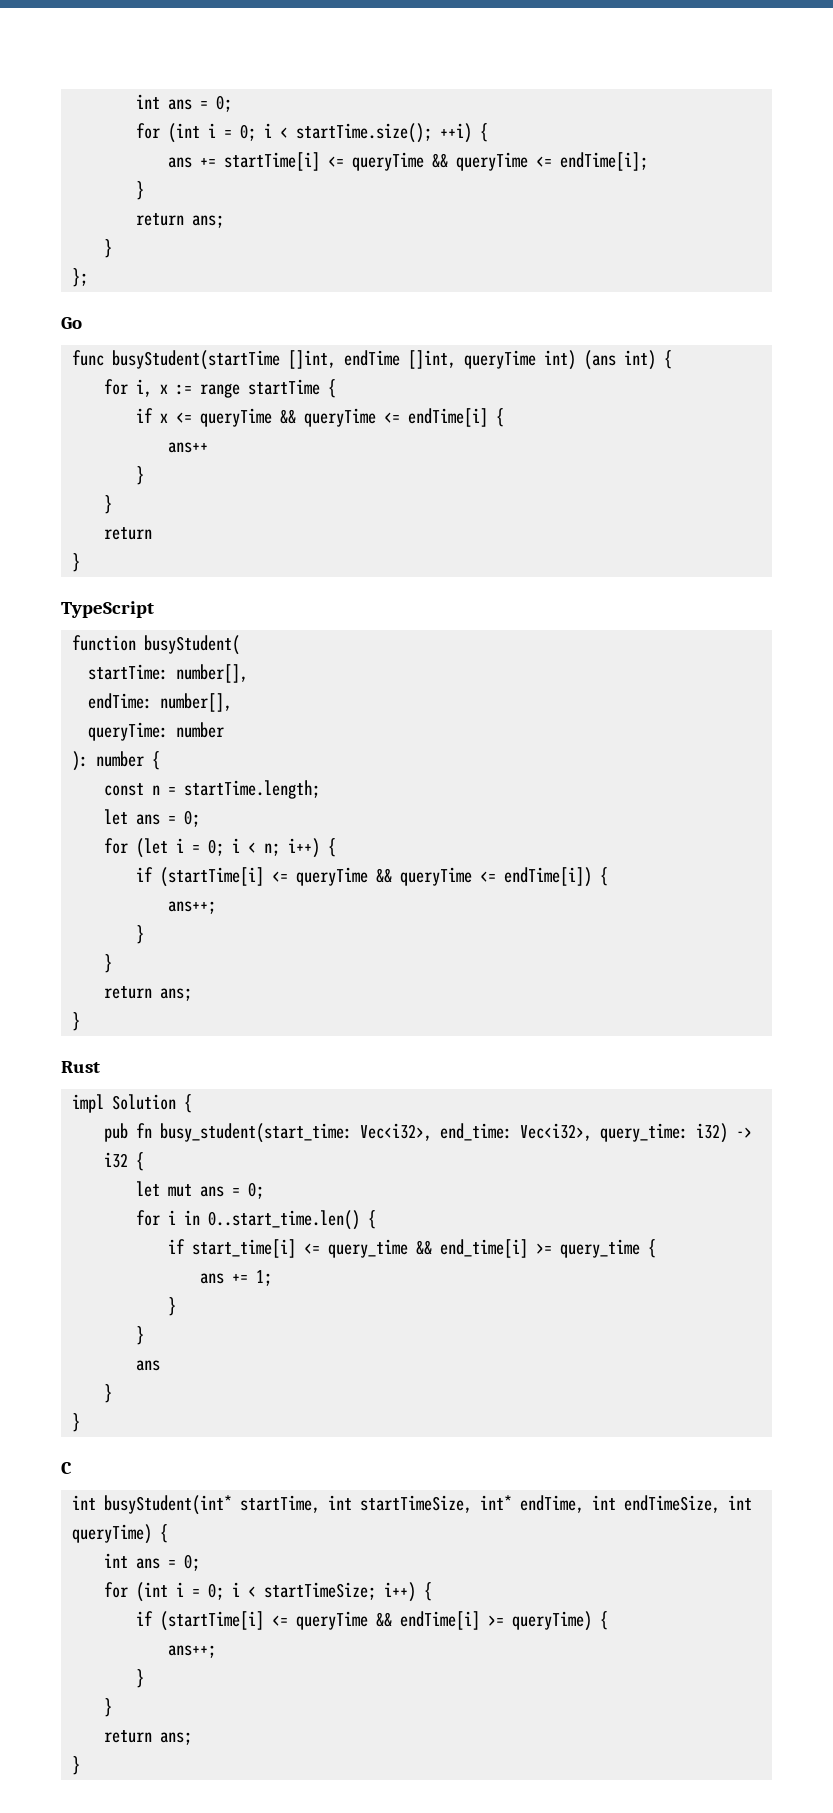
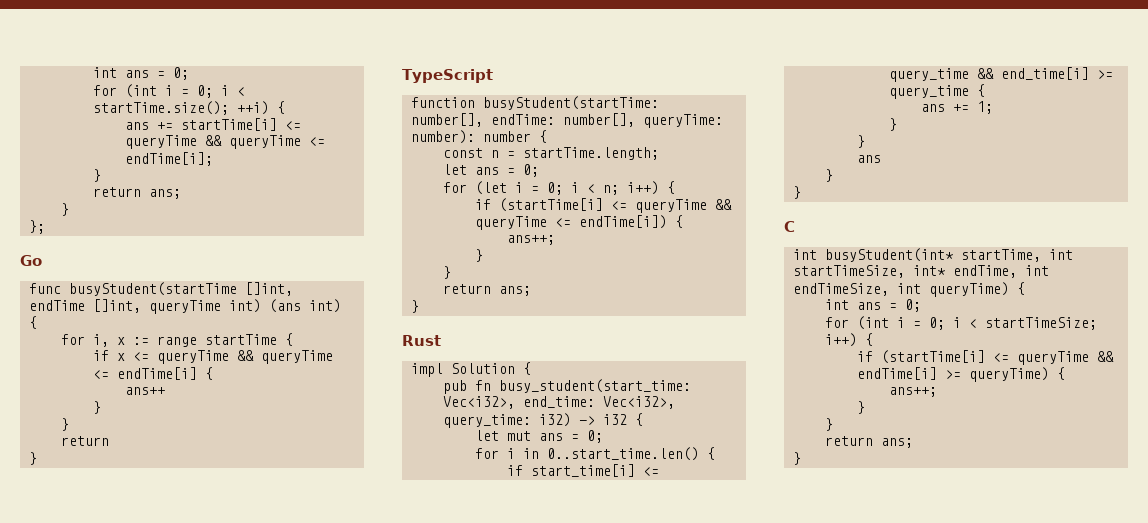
- function busyStudent(
- startTime: number[],
- endTime: number[],
- queryTime: number
- ): number {
+ function busyStudent(startTime: number[], endTime: number[], queryTime: number): number {

